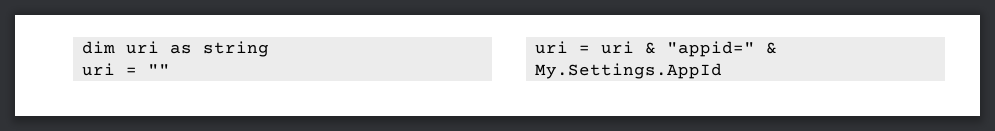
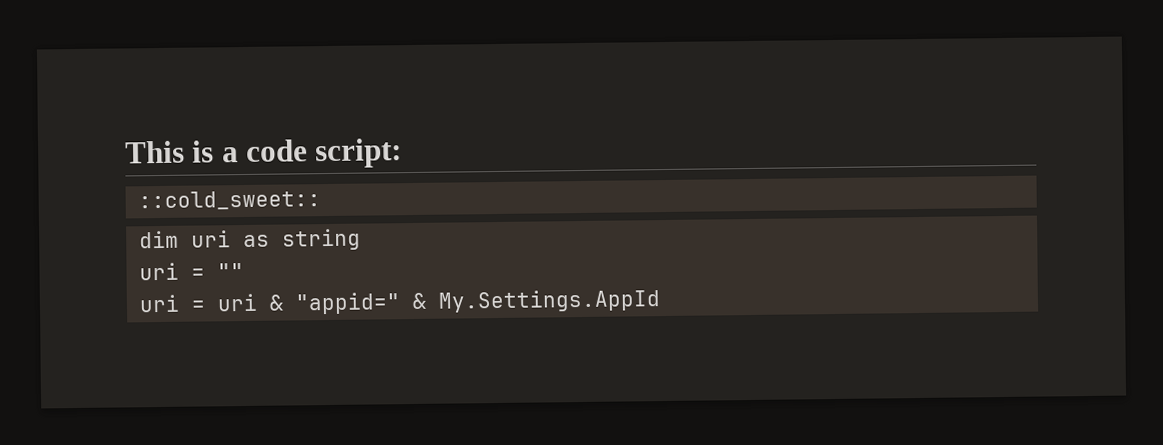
+ This is a code script:
+ ::cold_sweet::

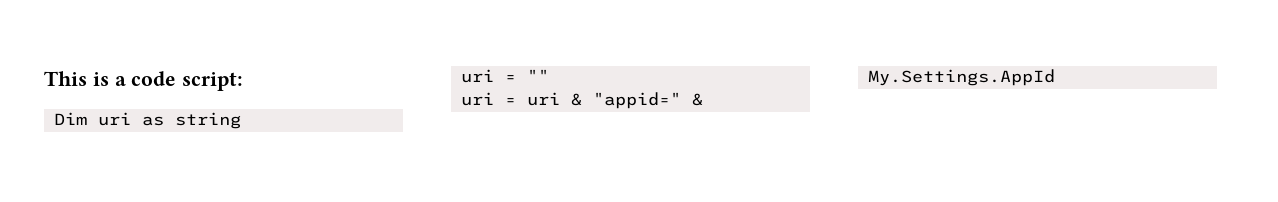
- ::cold_sweet::
- dim uri as string
+ Dim uri as string

